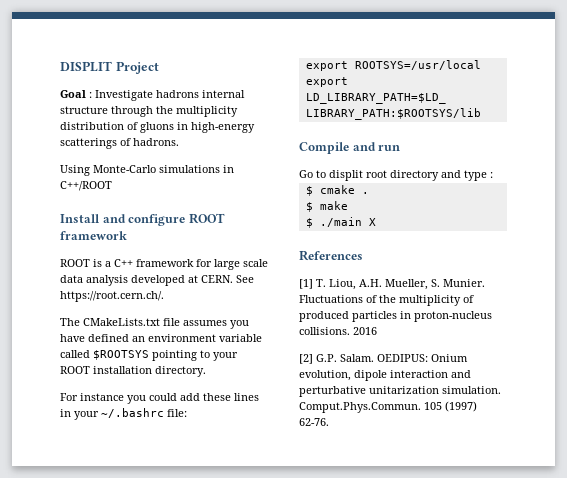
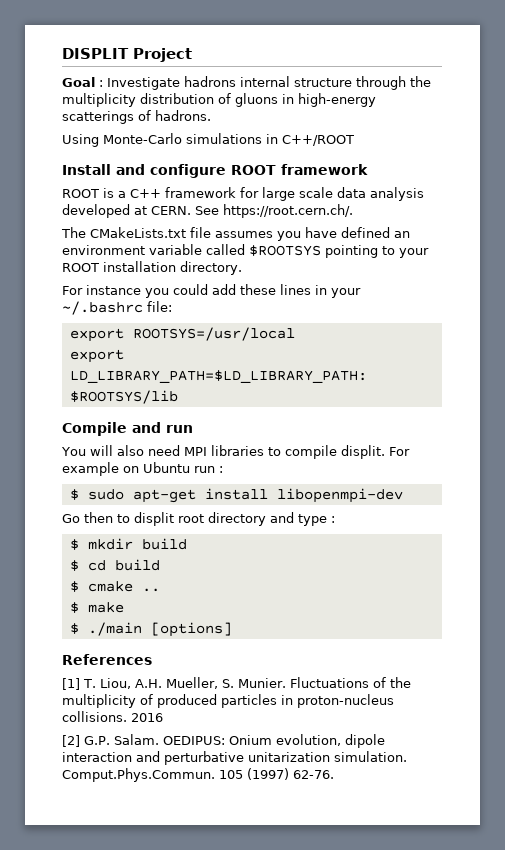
+ You will also need MPI libraries to compile displit. For example on Ubuntu run :
+ $ sudo apt-get install libopenmpi-dev
- Go to displit root directory and type :
+ Go then to displit root directory and type :
+ $ mkdir build
+ $ cd build
- $ cmake .
+ $ cmake ..
- $ ./main X
+ $ ./main [options]

